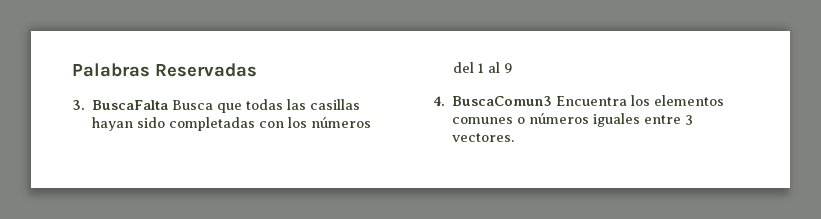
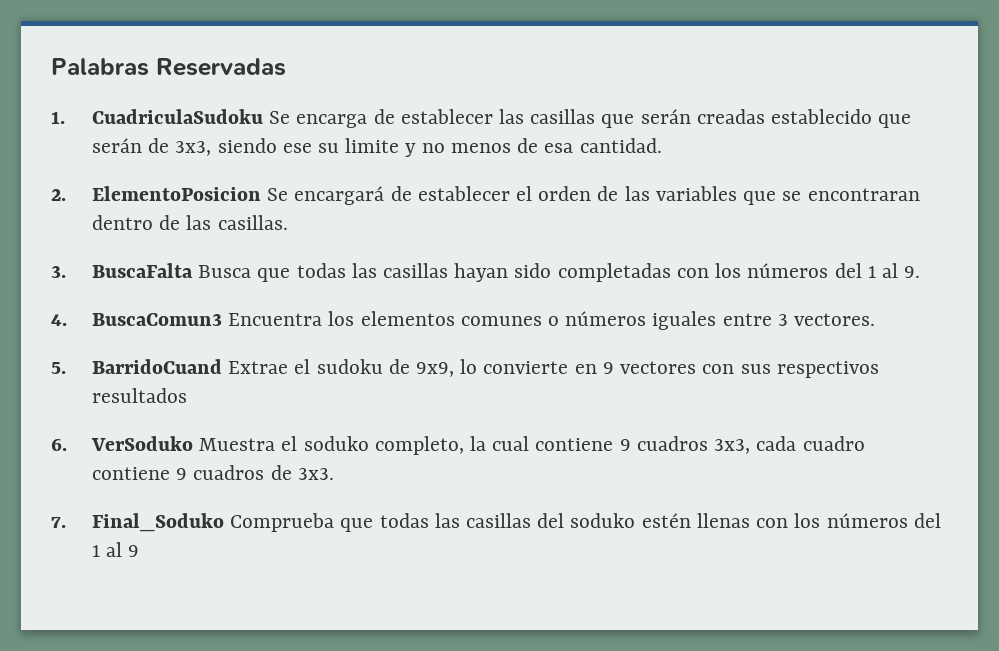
+ 1. CuadriculaSudoku Se encarga de establecer las casillas que serán creadas establecido que serán de 3x3, siendo ese su limite y no menos de esa cantidad.
+ 2. ElementoPosicion Se encargará de establecer el orden de las variables que se encontraran dentro de las casillas.
- 3. BuscaFalta Busca que todas las casillas hayan sido completadas con los números del 1 al 9
+ 3. BuscaFalta Busca que todas las casillas hayan sido completadas con los números del 1 al 9.
+ 5. BarridoCuand Extrae el sudoku de 9x9, lo convierte en 9 vectores con sus respectivos resultados
+ 6. VerSoduko Muestra el soduko completo, la cual contiene 9 cuadros 3x3, cada cuadro contiene 9 cuadros de 3x3.
+ 7. Final_Soduko Comprueba que todas las casillas del soduko estén llenas con los números del 1 al 9

